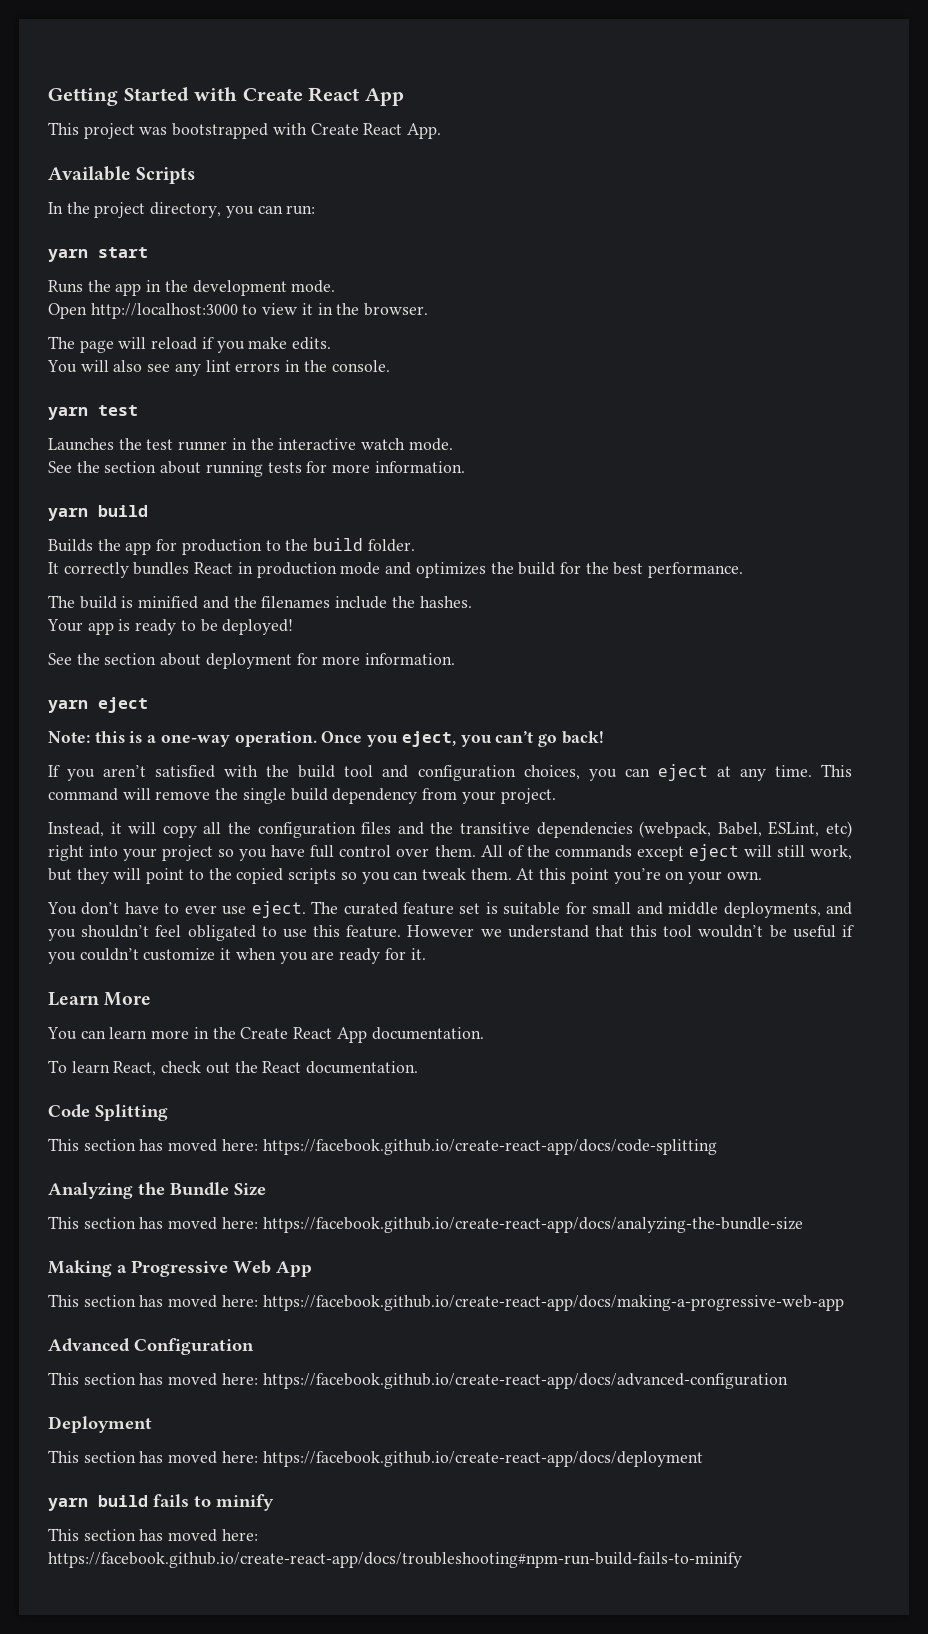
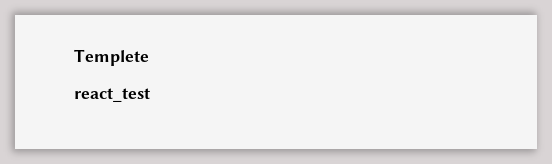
- Getting Started with Create React App
- This project was bootstrapped with Create React App.
- Available Scripts
- In the project directory, you can run:
- yarn start
- Runs the app in the development mode.
- Open http://localhost:3000 to view it in the browser.
- The page will reload if you make edits.
- You will also see any lint errors in the console.
- yarn test
- Launches the test runner in the interactive watch mode.
- See the section about running tests for more information.
- yarn build
- Builds the app for production to the build folder.
- It correctly bundles React in production mode and optimizes the build for the best performance.
- The build is minified and the filenames include the hashes.
- Your app is ready to be deployed!
- See the section about deployment for more information.
- yarn eject
- Note: this is a one-way operation. Once you eject, you can’t go back!
- If you aren’t satisfied with the build tool and configuration choices, you can eject at any time. This command will remove the single build dependency from your project.
- Instead, it will copy all the configuration files and the transitive dependencies (webpack, Babel, ESLint, etc) right into your project so you have full control over them. All of the commands except eject will still work, but they will point to the copied scripts so you can tweak them. At this point you’re on your own.
- You don’t have to ever use eject. The curated feature set is suitable for small and middle deployments, and you shouldn’t feel obligated to use this feature. However we understand that this tool wouldn’t be useful if you couldn’t customize it when you are ready for it.
- Learn More
- You can learn more in the Create React App documentation.
- To learn React, check out the React documentation.
- Code Splitting
- This section has moved here: https://facebook.github.io/create-react-app/docs/code-splitting
- Analyzing the Bundle Size
- This section has moved here: https://facebook.github.io/create-react-app/docs/analyzing-the-bundle-size
- Making a Progressive Web App
- This section has moved here: https://facebook.github.io/create-react-app/docs/making-a-progressive-web-app
- Advanced Configuration
- This section has moved here: https://facebook.github.io/create-react-app/docs/advanced-configuration
- Deployment
- This section has moved here: https://facebook.github.io/create-react-app/docs/deployment
- yarn build fails to minify
- This section has moved here: https://facebook.github.io/create-react-app/docs/troubleshooting#npm-run-build-fails-to-minify
+ Templete
+ react_test

